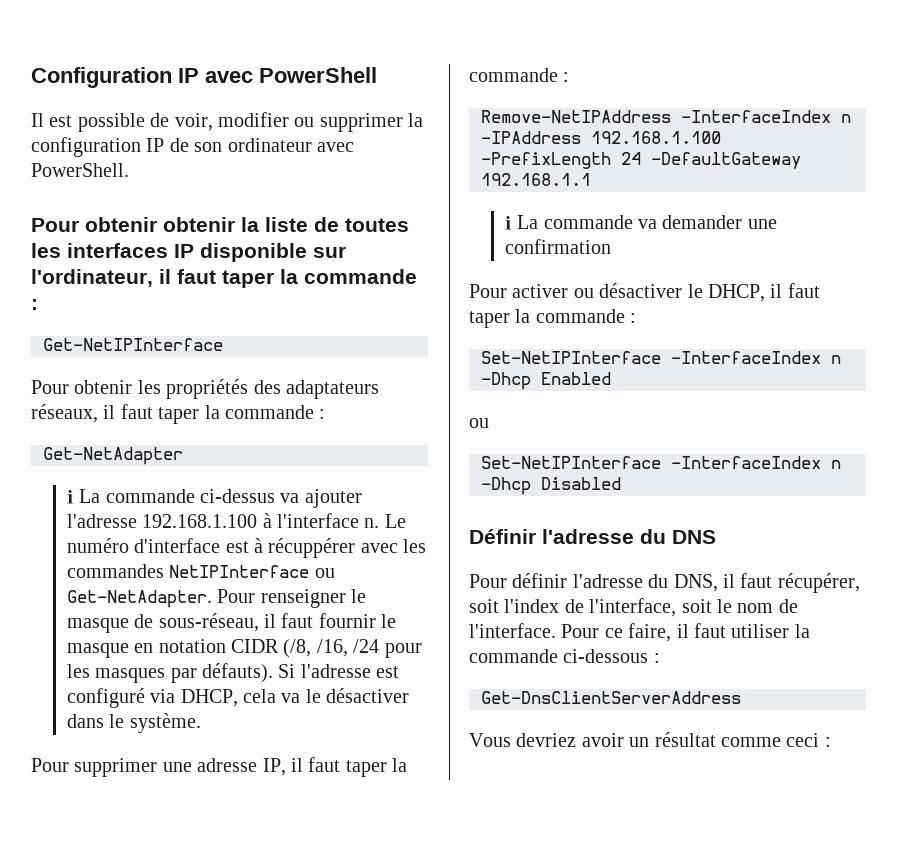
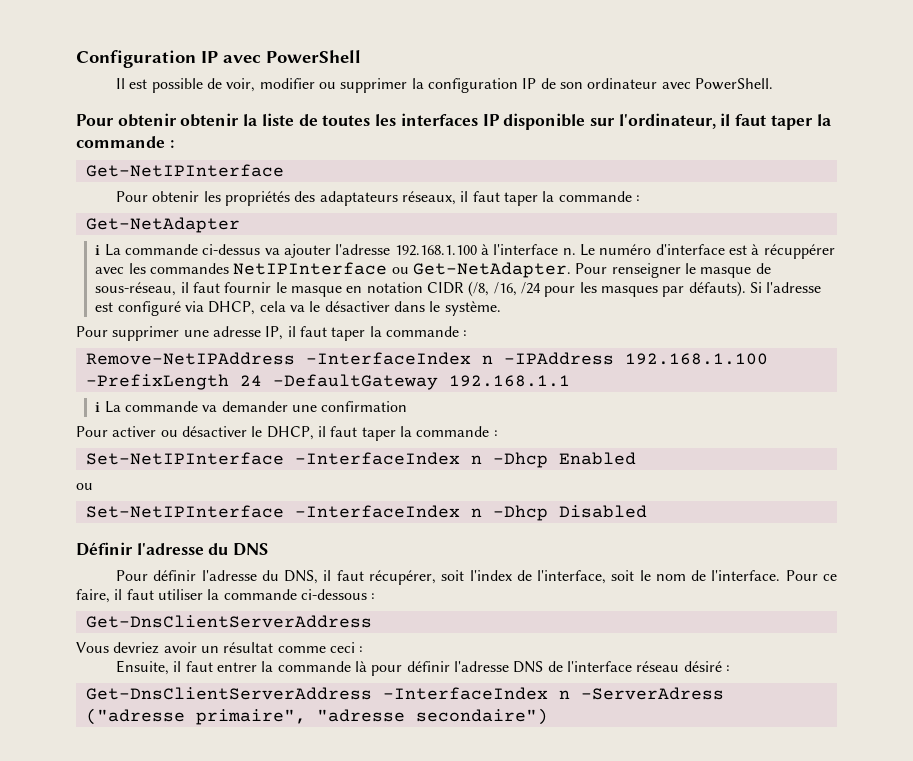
+ Ensuite, il faut entrer la commande là pour définir l'adresse DNS de l'interface réseau désiré :
+ Get-DnsClientServerAddress -InterfaceIndex n -ServerAdress ("adresse primaire", "adresse secondaire")

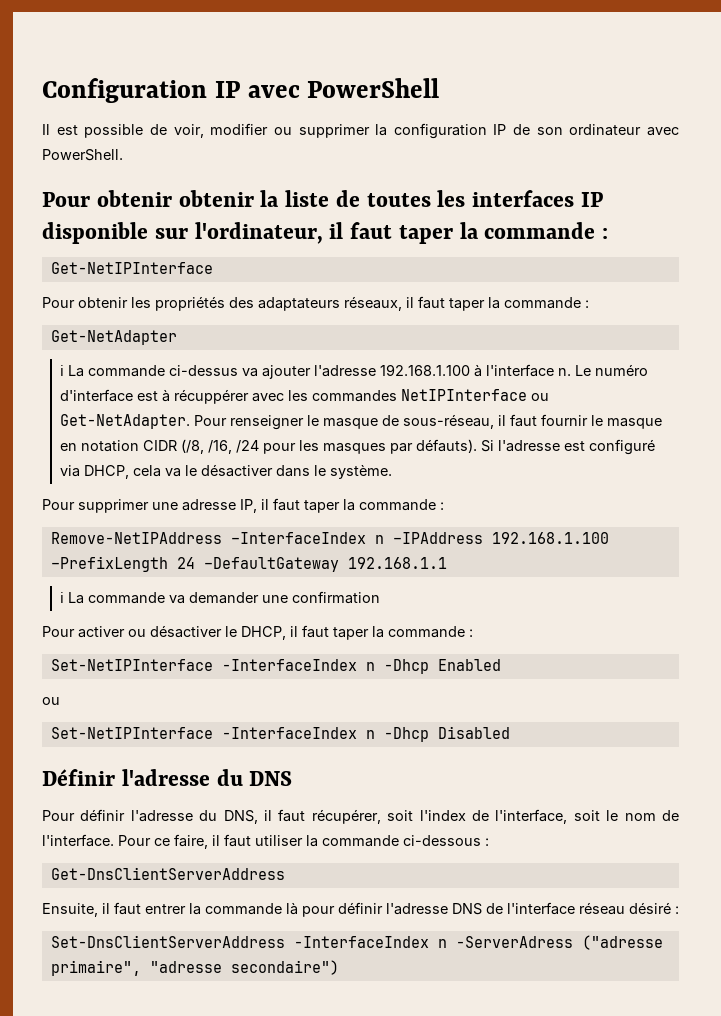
- Vous devriez avoir un résultat comme ceci :
- Get-DnsClientServerAddress -InterfaceIndex n -ServerAdress ("adresse primaire", "adresse secondaire")
+ Set-DnsClientServerAddress -InterfaceIndex n -ServerAdress ("adresse primaire", "adresse secondaire")

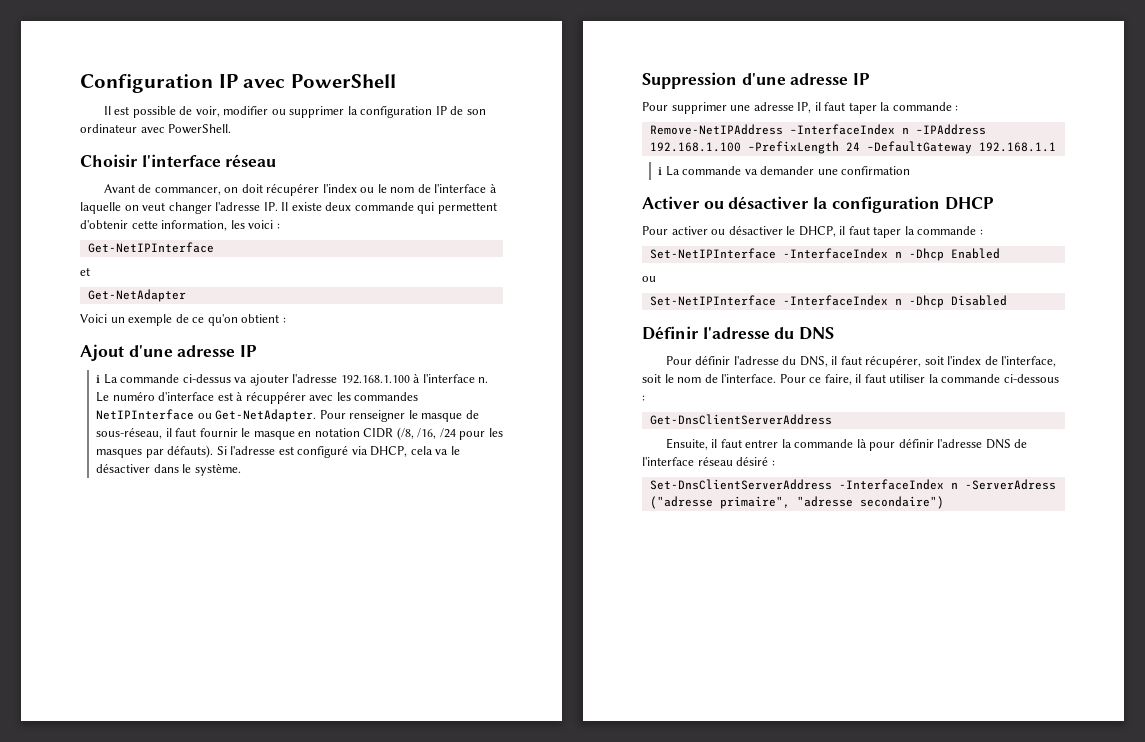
- Pour obtenir obtenir la liste de toutes les interfaces IP disponible sur l'ordinateur, il faut taper la commande :
+ Choisir l'interface réseau
+ Avant de commancer, on doit récupérer l'index ou le nom de l'interface à laquelle on veut changer l'adresse IP. Il existe deux commande qui permettent d'obtenir cette information, les voici :
  Get-NetIPInterface
- Pour obtenir les propriétés des adaptateurs réseaux, il faut taper la commande :
+ et
  Get-NetAdapter
+ Voici un exemple de ce qu'on obtient :
+ Ajout d'une adresse IP
+ Suppression d'une adresse IP
+ Activer ou désactiver la configuration DHCP

